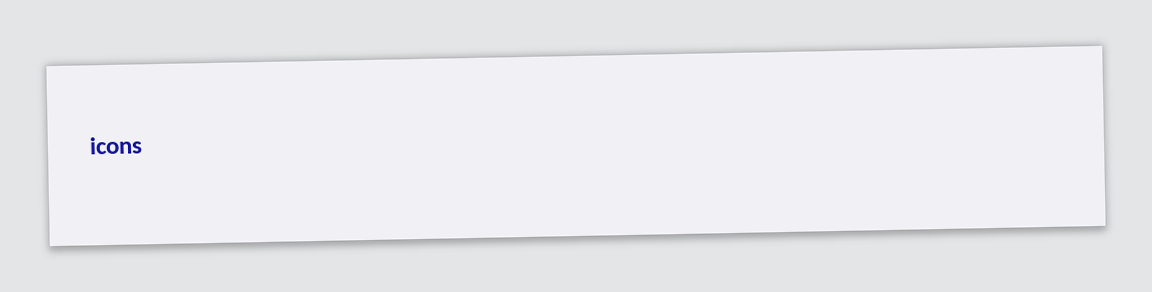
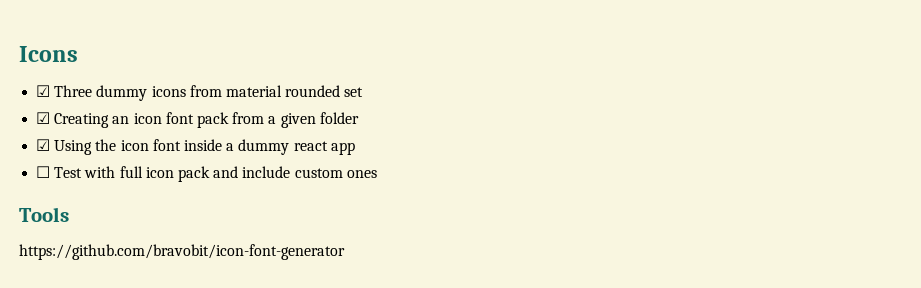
- icons
+ Icons
+ ☑ Three dummy icons from material rounded set
+ ☑ Creating an icon font pack from a given folder
+ ☑ Using the icon font inside a dummy react app
+ ☐ Test with full icon pack and include custom ones
+ Tools
+ https://github.com/bravobit/icon-font-generator

